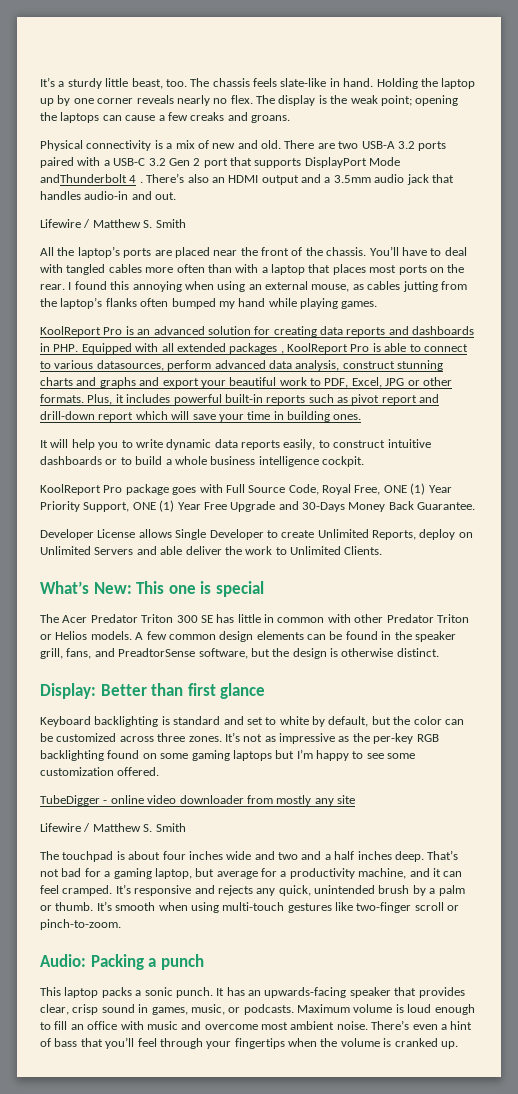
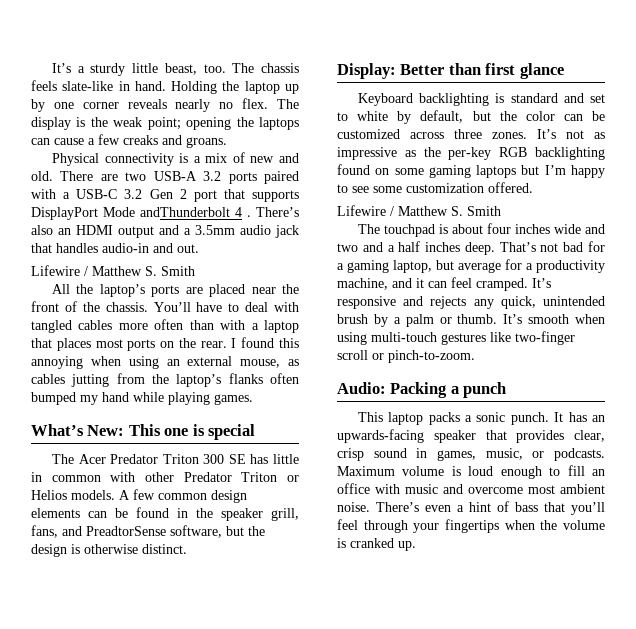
- KoolReport Pro is an advanced solution for creating data reports and dashboards in PHP. Equipped with all extended packages , KoolReport Pro is able to connect to various datasources, perform advanced data analysis, construct stunning charts and graphs and export your beautiful work to PDF, Excel, JPG or other formats. Plus, it includes powerful built-in reports such as pivot report and drill-down report which will save your time in building ones.
- It will help you to write dynamic data reports easily, to construct intuitive dashboards or to build a whole business intelligence cockpit.
- KoolReport Pro package goes with Full Source Code, Royal Free, ONE (1) Year Priority Support, ONE (1) Year Free Upgrade and 30-Days Money Back Guarantee.
- Developer License allows Single Developer to create Unlimited Reports, deploy on Unlimited Servers and able deliver the work to Unlimited Clients.
- TubeDigger - online video downloader from mostly any site

